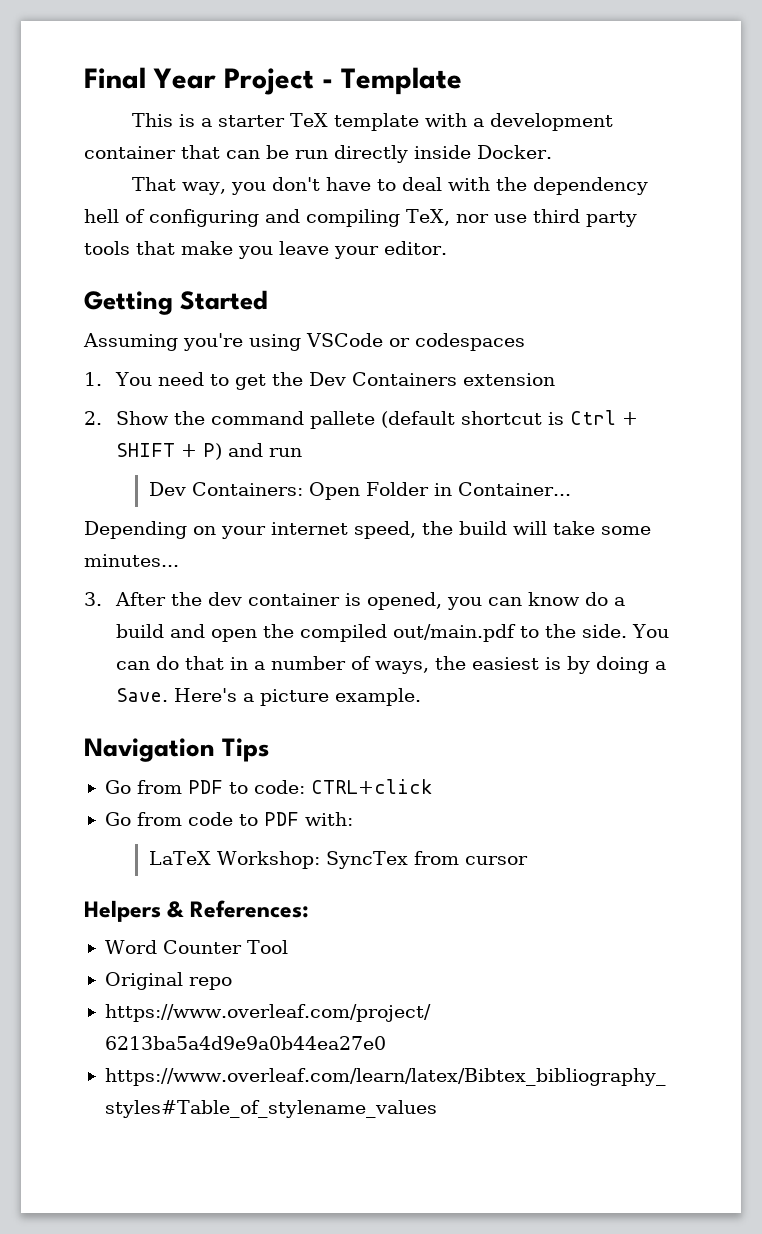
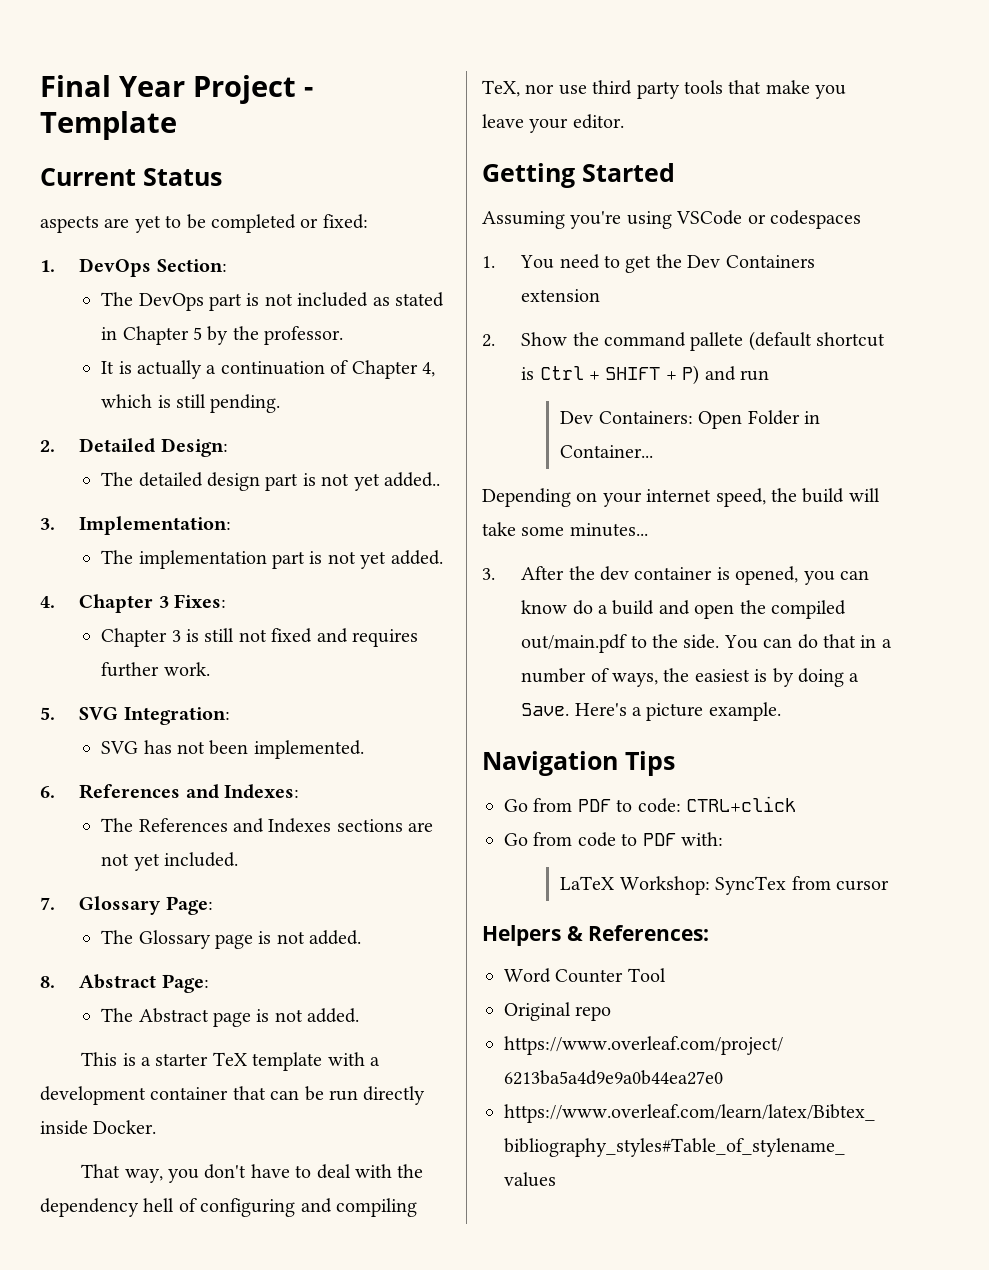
+ Current Status
+ aspects are yet to be completed or fixed:
+ 1. DevOps Section:
+ The DevOps part is not included as stated in Chapter 5 by the professor.
+ It is actually a continuation of Chapter 4, which is still pending.
+ 2. Detailed Design:
+ The detailed design part is not yet added..
+ 3. Implementation:
+ The implementation part is not yet added.
+ 4. Chapter 3 Fixes:
+ Chapter 3 is still not fixed and requires further work.
+ 5. SVG Integration:
+ SVG has not been implemented.
+ 6. References and Indexes:
+ The References and Indexes sections are not yet included.
+ 7. Glossary Page:
+ The Glossary page is not added.
+ 8. Abstract Page:
+ The Abstract page is not added.

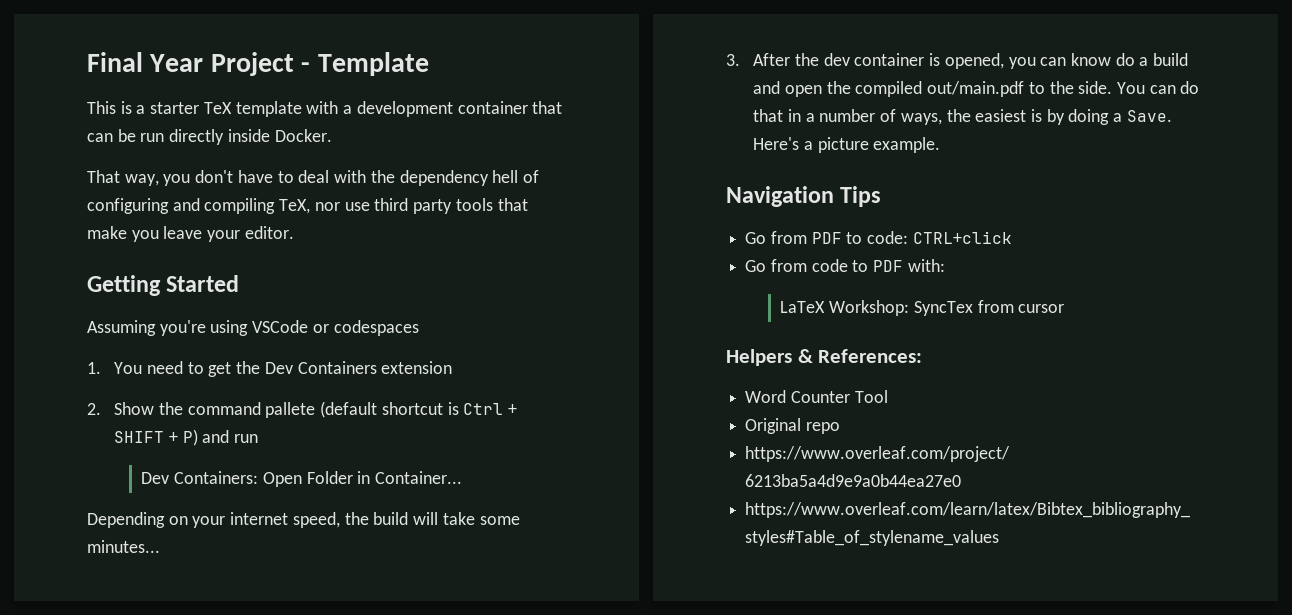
- Current Status
- aspects are yet to be completed or fixed:
- 1. DevOps Section:
- The DevOps part is not included as stated in Chapter 5 by the professor.
- It is actually a continuation of Chapter 4, which is still pending.
- 2. Detailed Design:
- The detailed design part is not yet added..
- 3. Implementation:
- The implementation part is not yet added.
- 4. Chapter 3 Fixes:
- Chapter 3 is still not fixed and requires further work.
- 5. SVG Integration:
- SVG has not been implemented.
- 6. References and Indexes:
- The References and Indexes sections are not yet included.
- 7. Glossary Page:
- The Glossary page is not added.
- 8. Abstract Page:
- The Abstract page is not added.

